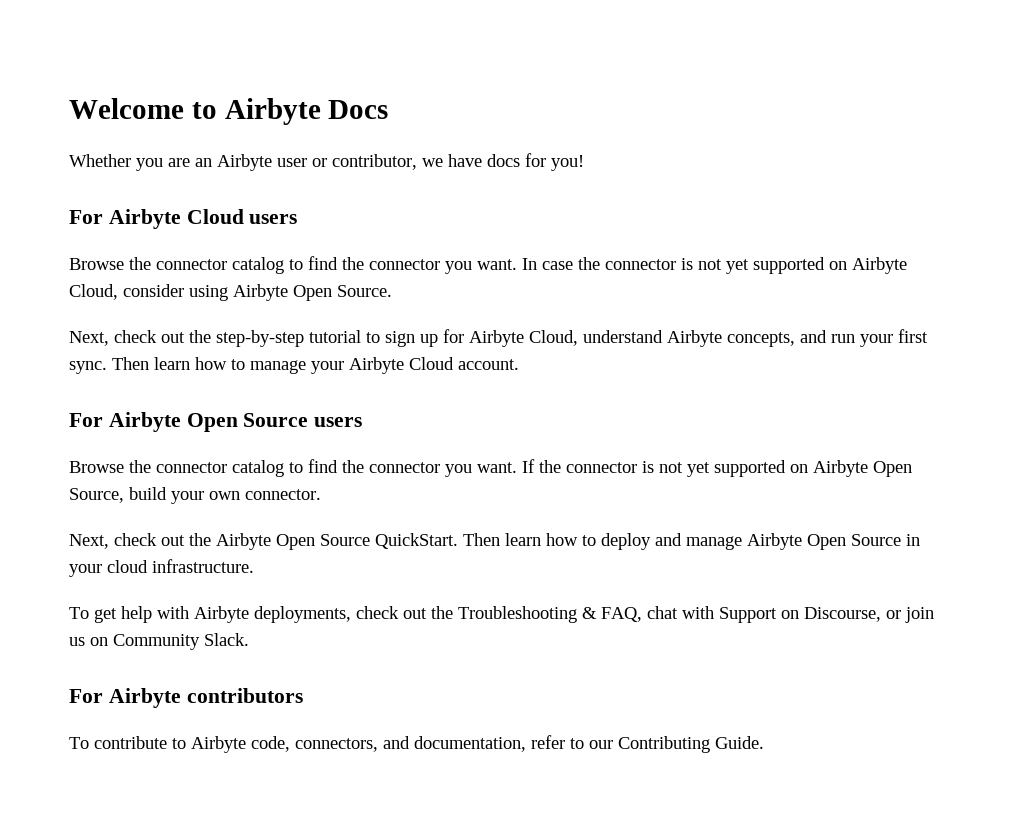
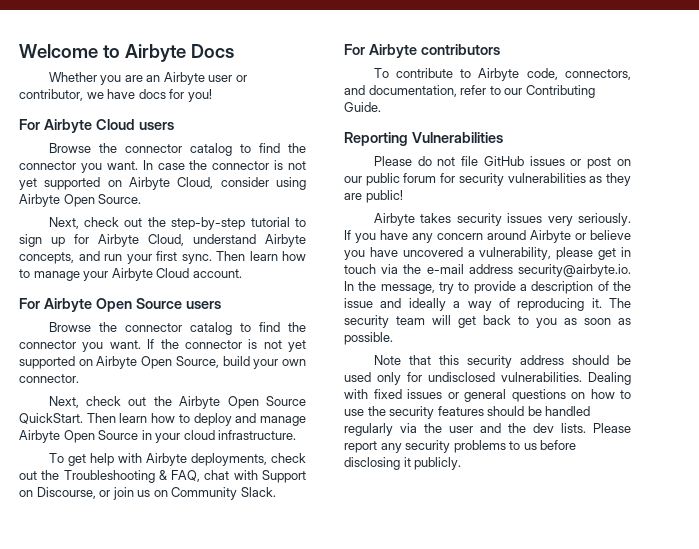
+ Reporting Vulnerabilities
+ Please do not file GitHub issues or post on our public forum for security vulnerabilities as they are public!
+ Airbyte takes security issues very seriously. If you have any concern around Airbyte or believe you have uncovered a vulnerability, please get in touch via the e-mail address security@airbyte.io. In the message, try to provide a description of the issue and ideally a way of reproducing it. The security team will get back to you as soon as possible.
+ Note that this security address should be used only for undisclosed vulnerabilities. Dealing with fixed issues or general questions on how to use the security features should be handled regularly via the user and the dev lists. Please report any security problems to us before disclosing it publicly.

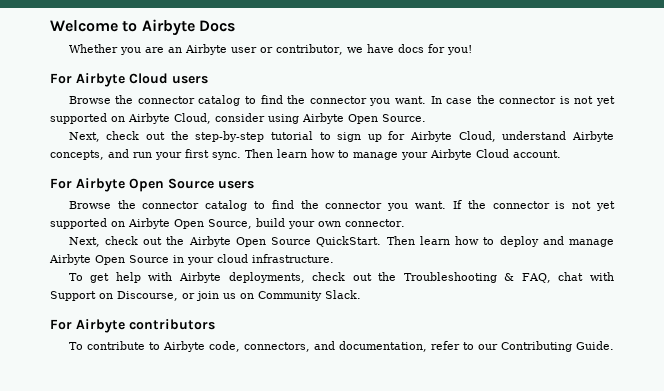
- Reporting Vulnerabilities
- Please do not file GitHub issues or post on our public forum for security vulnerabilities as they are public!
- Airbyte takes security issues very seriously. If you have any concern around Airbyte or believe you have uncovered a vulnerability, please get in touch via the e-mail address security@airbyte.io. In the message, try to provide a description of the issue and ideally a way of reproducing it. The security team will get back to you as soon as possible.
- Note that this security address should be used only for undisclosed vulnerabilities. Dealing with fixed issues or general questions on how to use the security features should be handled regularly via the user and the dev lists. Please report any security problems to us before disclosing it publicly.

